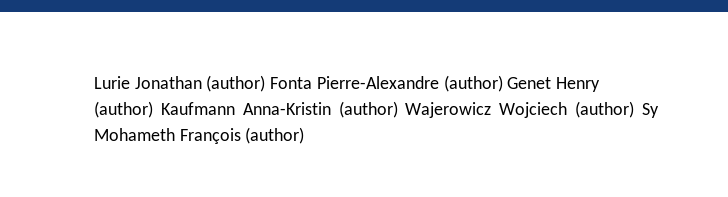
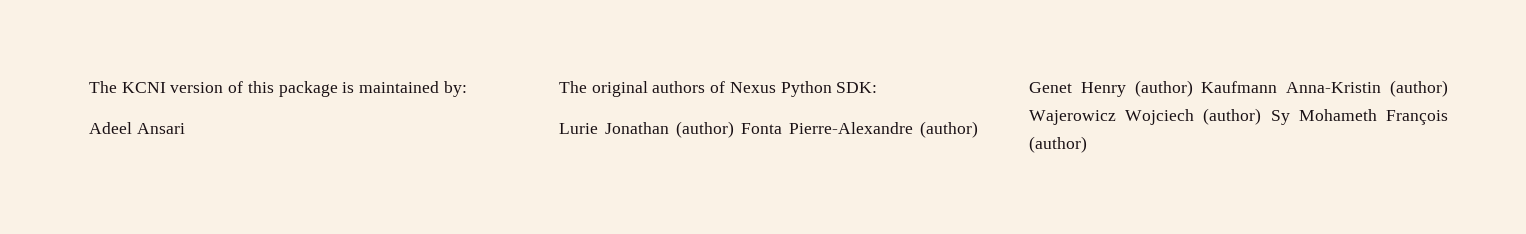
+ The KCNI version of this package is maintained by:
+ Adeel Ansari
+ The original authors of Nexus Python SDK:

